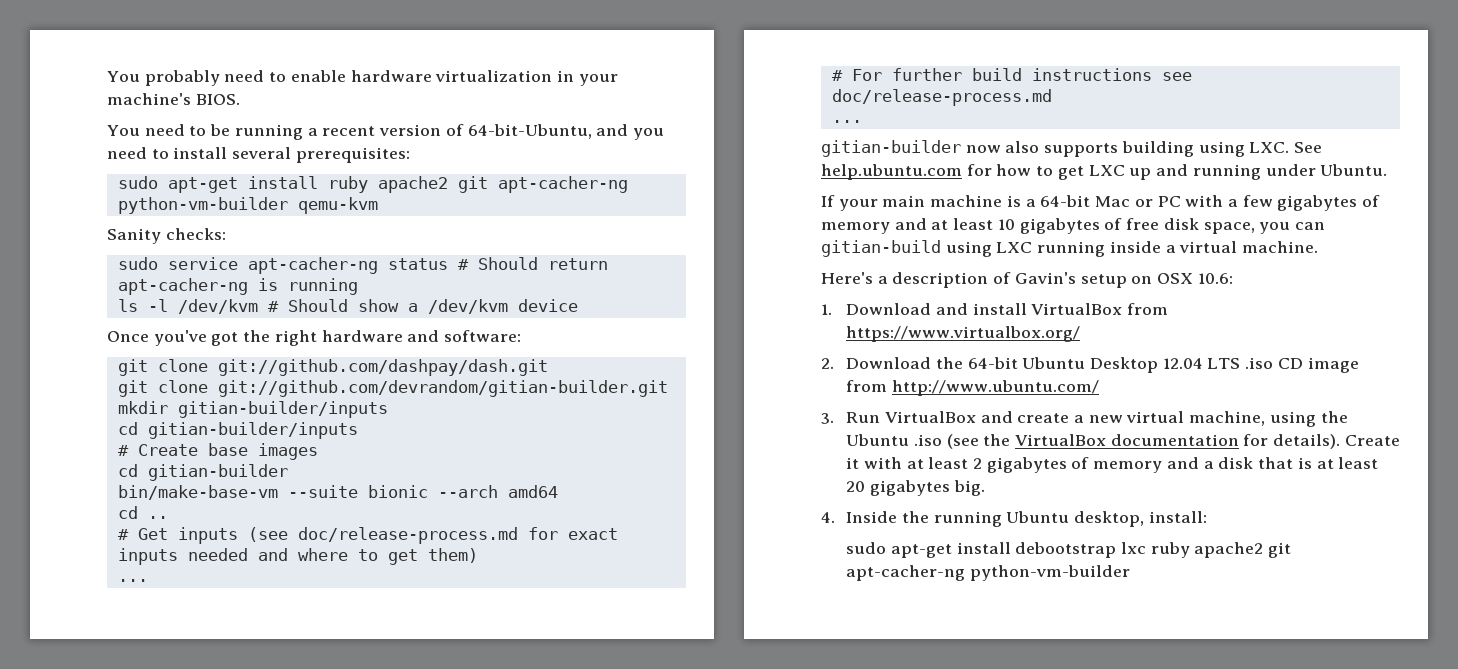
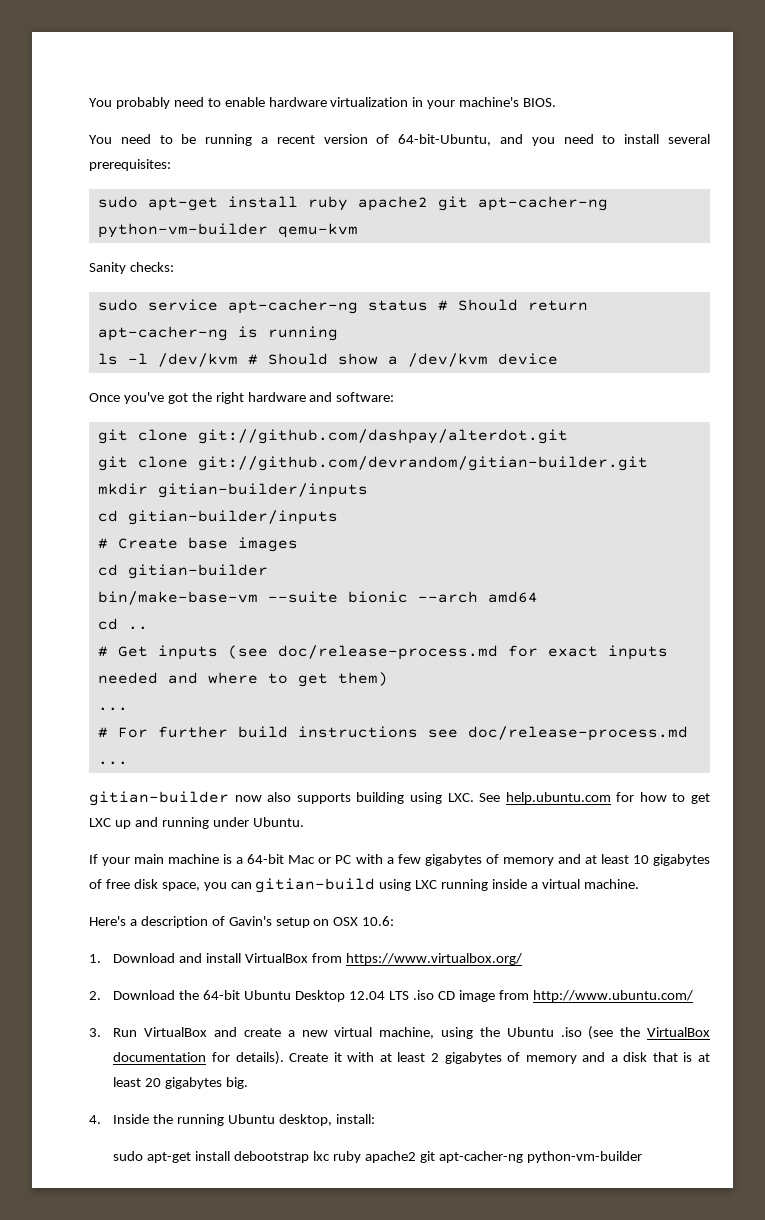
- git clone git://github.com/dashpay/dash.git
+ git clone git://github.com/dashpay/alterdot.git

